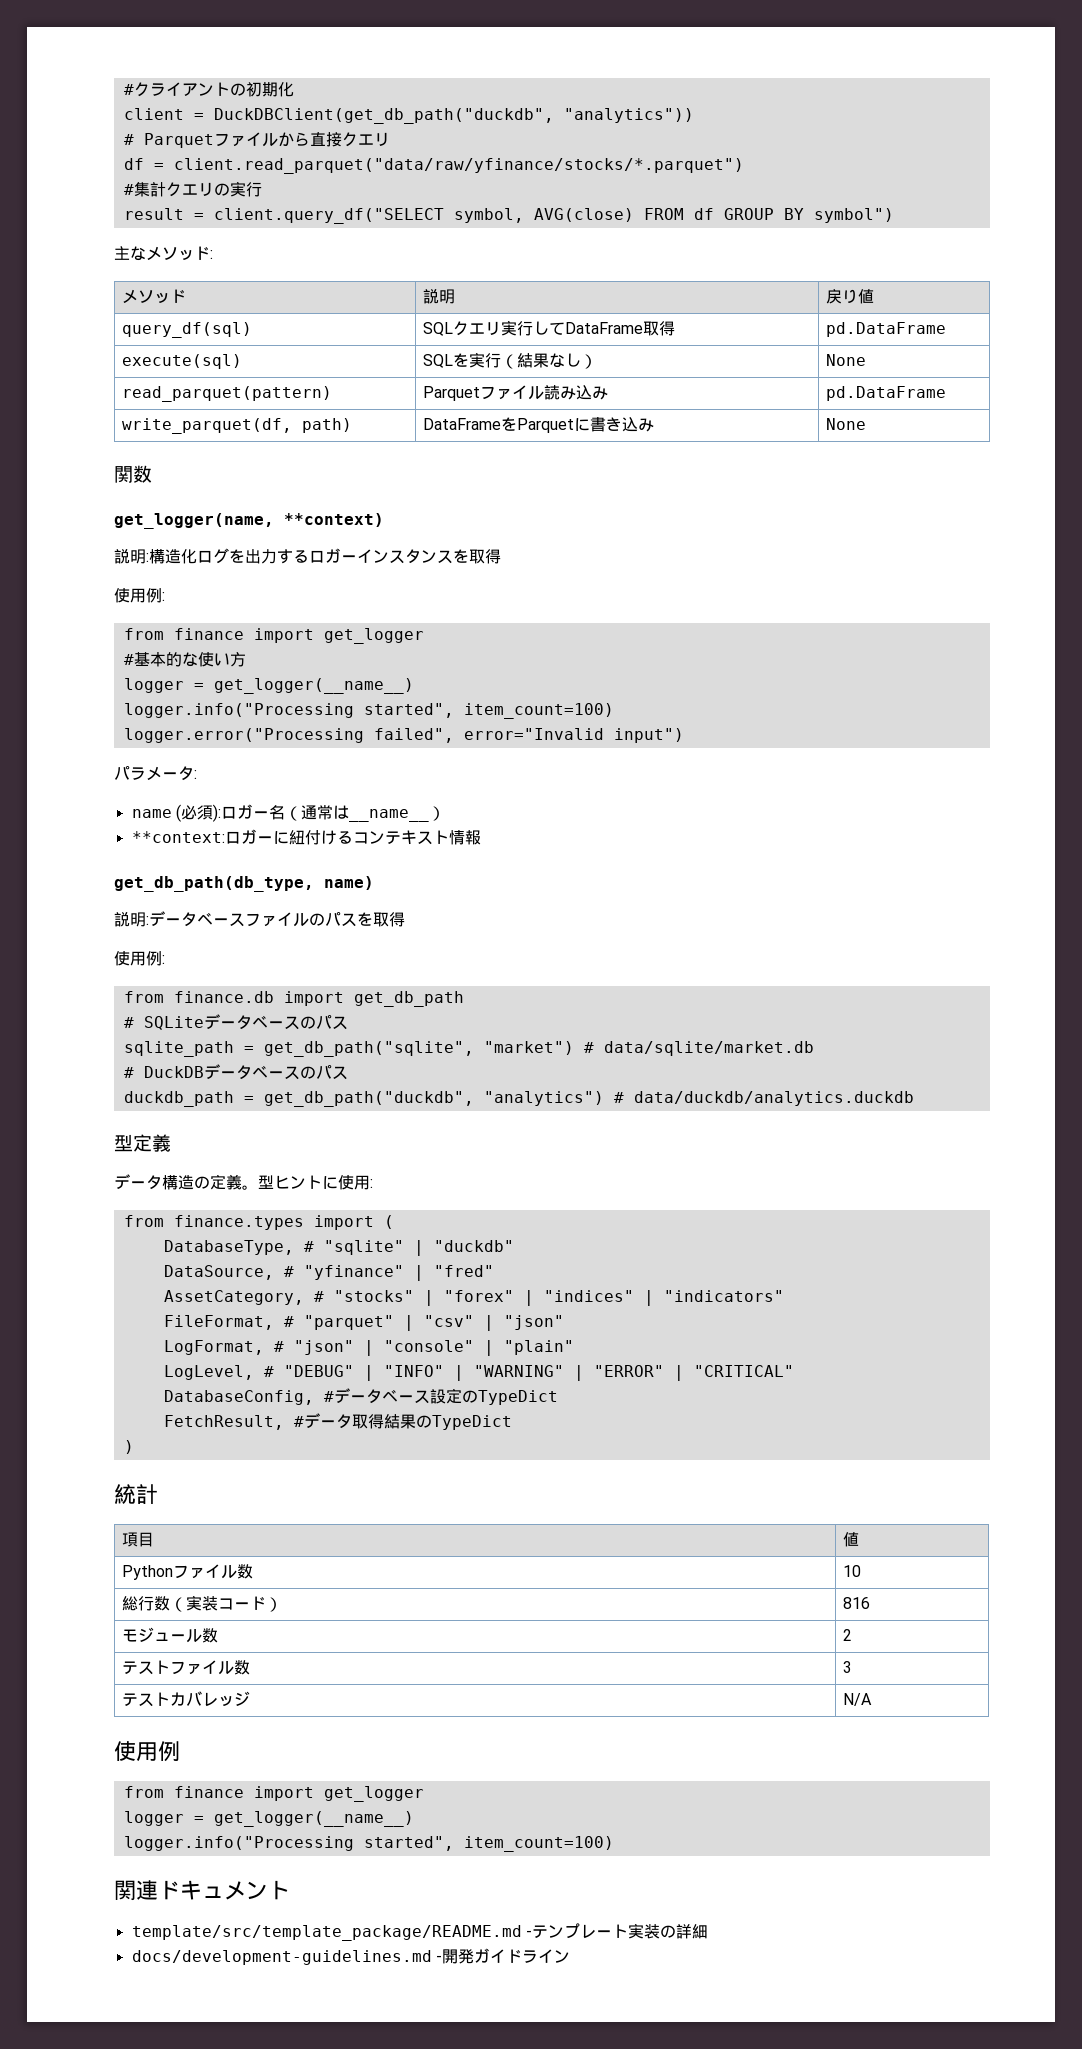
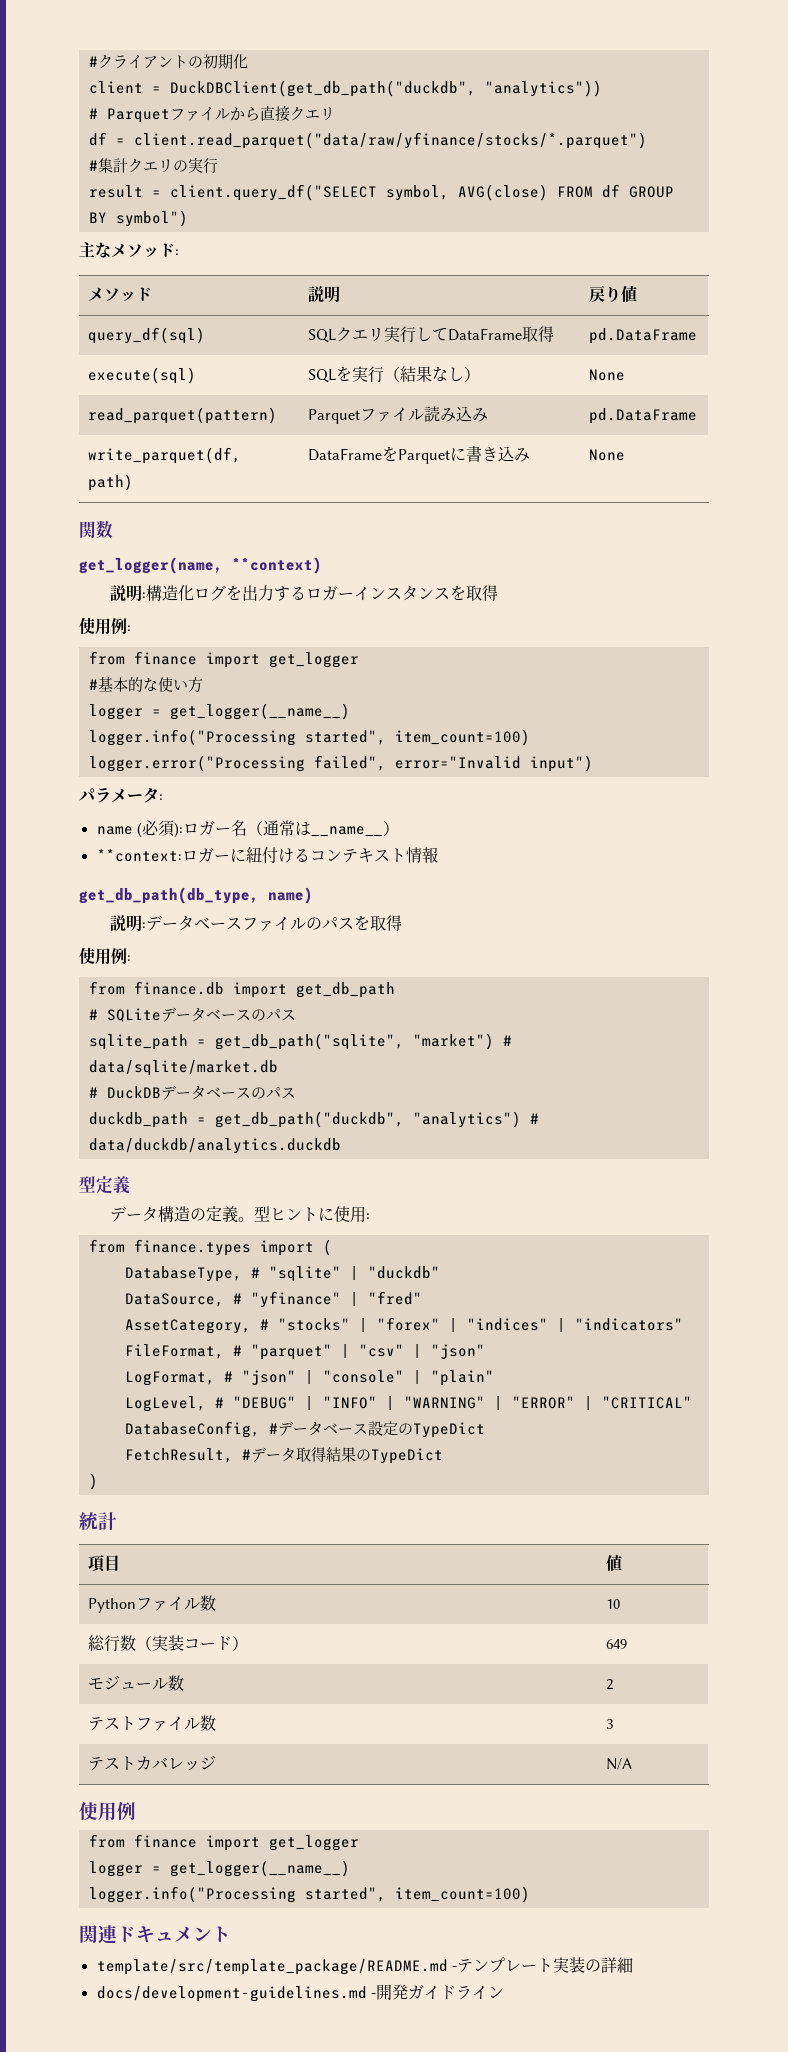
- 総行数（実装コード） | 816
+ 総行数（実装コード） | 649

